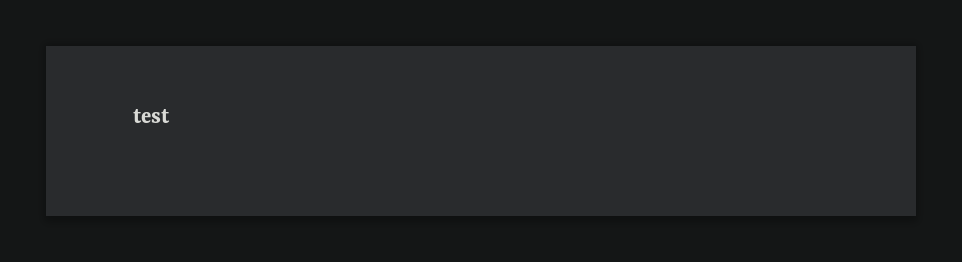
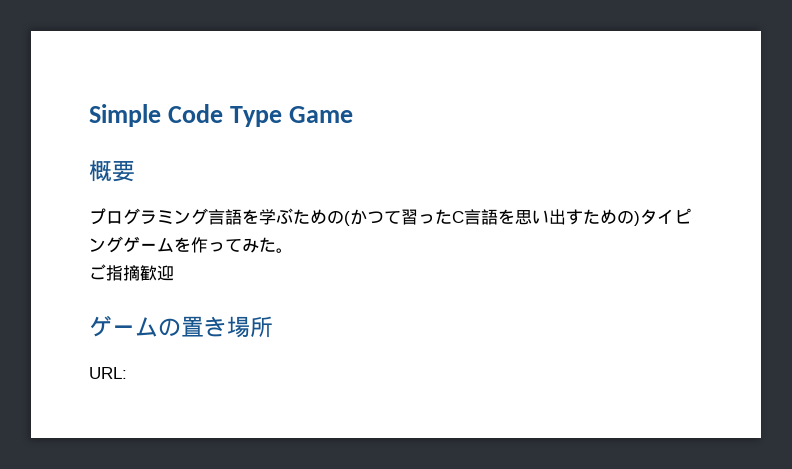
- test
+ Simple Code Type Game
+ 概要
+ プログラミング言語を学ぶための(かつて習ったC言語を思い出すための)タイピングゲームを作ってみた。
+ ご指摘歓迎
+ ゲームの置き場所
+ URL:

